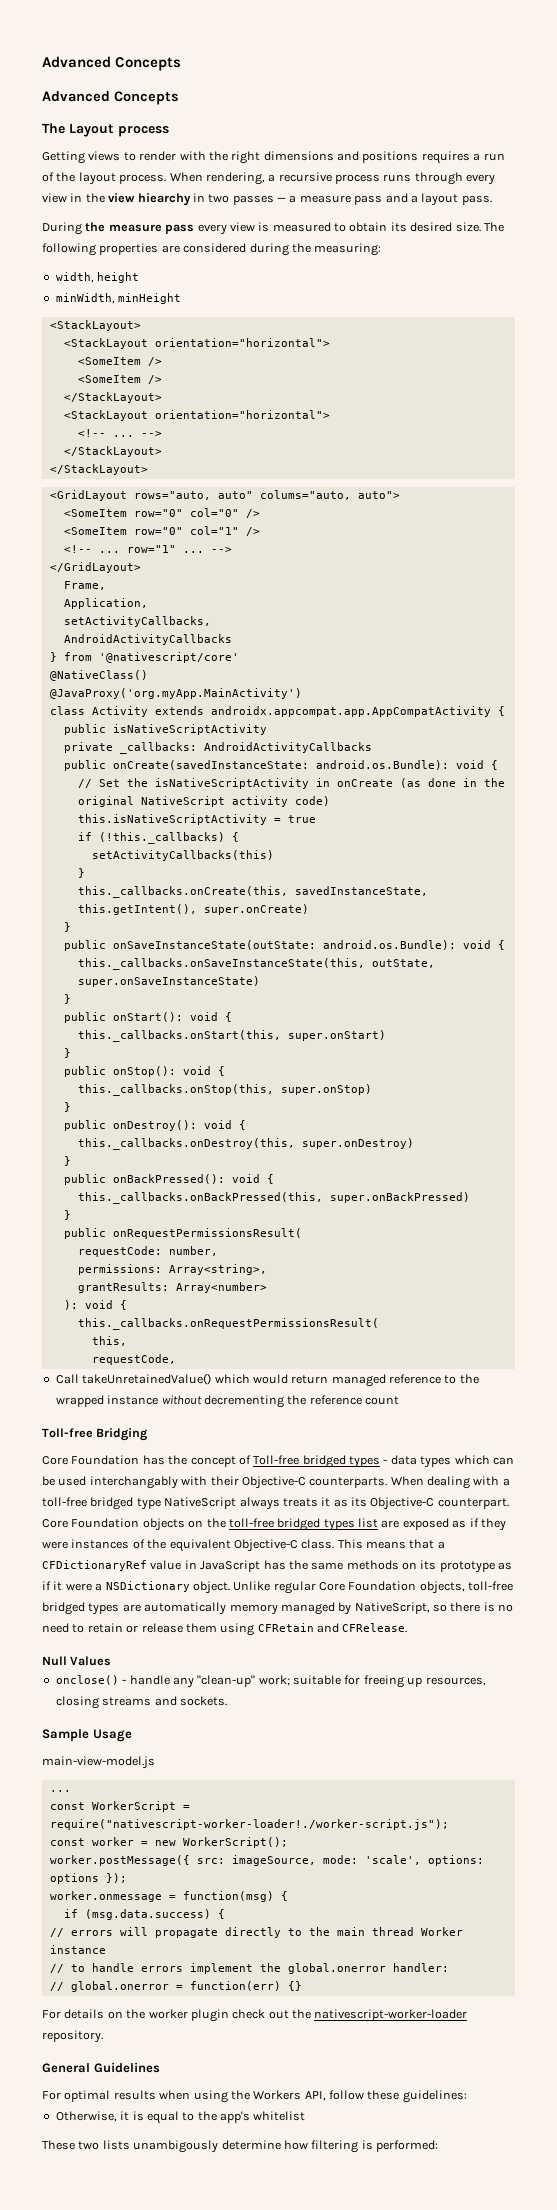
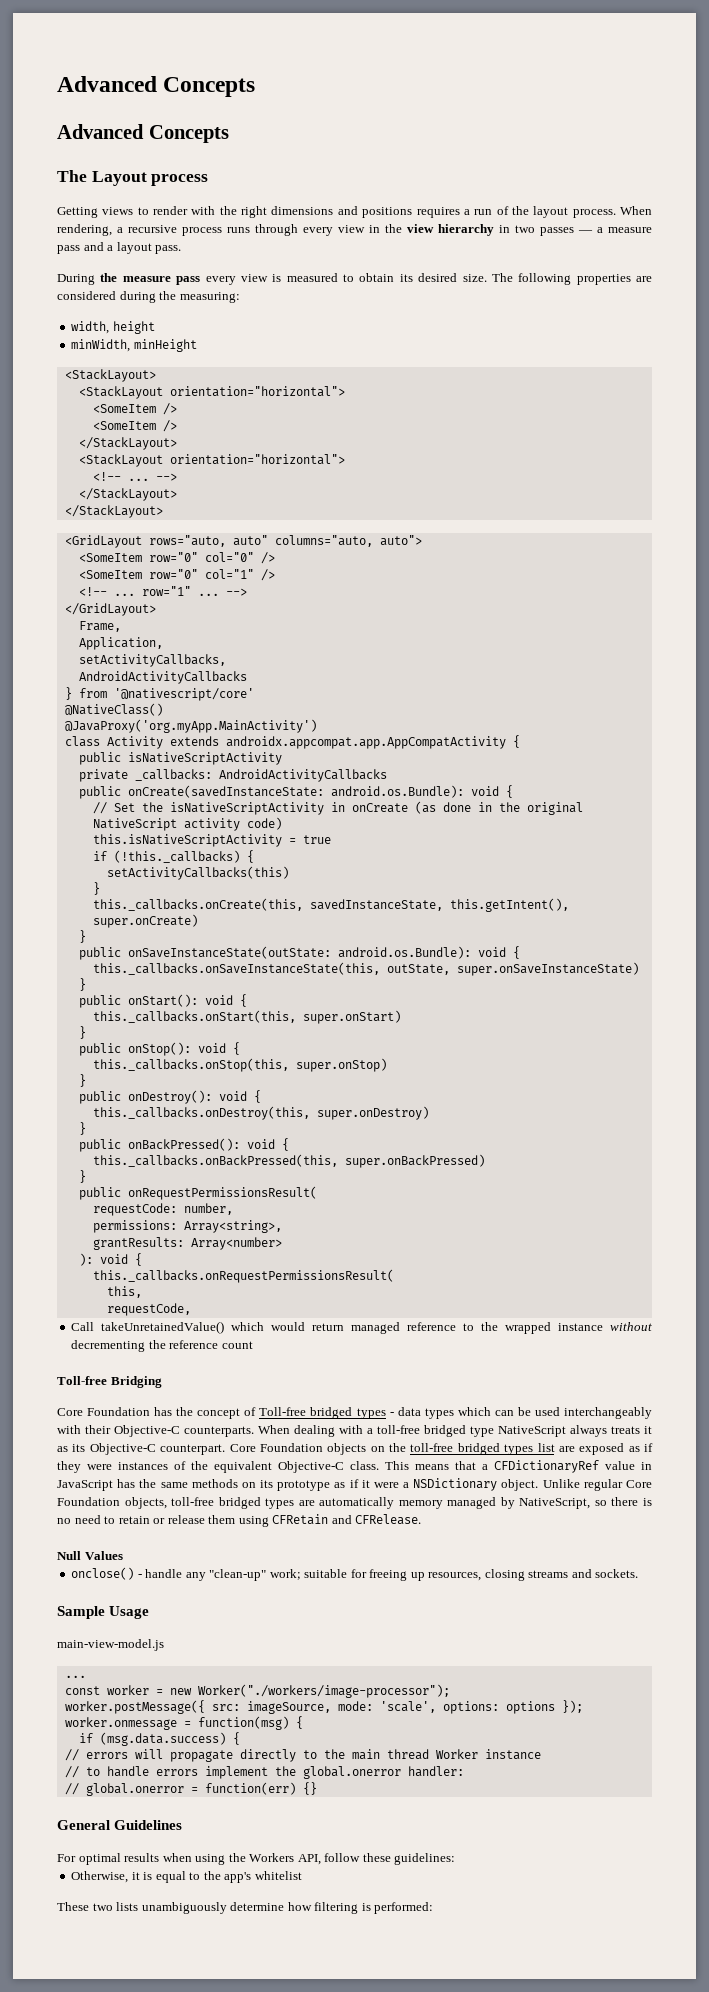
- When rendering, a recursive process runs through every view in the view hiearchy in two passes — a measure pass and a layout pass.
+ When rendering, a recursive process runs through every view in the view hierarchy in two passes — a measure pass and a layout pass.
- <GridLayout rows="auto, auto" colums="auto, auto">
+ <GridLayout rows="auto, auto" columns="auto, auto">
- Core Foundation has the concept of Toll-free bridged types - data types which can be used interchangably with their Objective-C counterparts.
+ Core Foundation has the concept of Toll-free bridged types - data types which can be used interchangeably with their Objective-C counterparts.
- const WorkerScript = require("nativescript-worker-loader!./worker-script.js");
- const worker = new WorkerScript();
+ const worker = new Worker("./workers/image-processor");
- For details on the worker plugin check out the nativescript-worker-loader repository.
- These two lists unambigously determine how filtering is performed:
+ These two lists unambiguously determine how filtering is performed:

